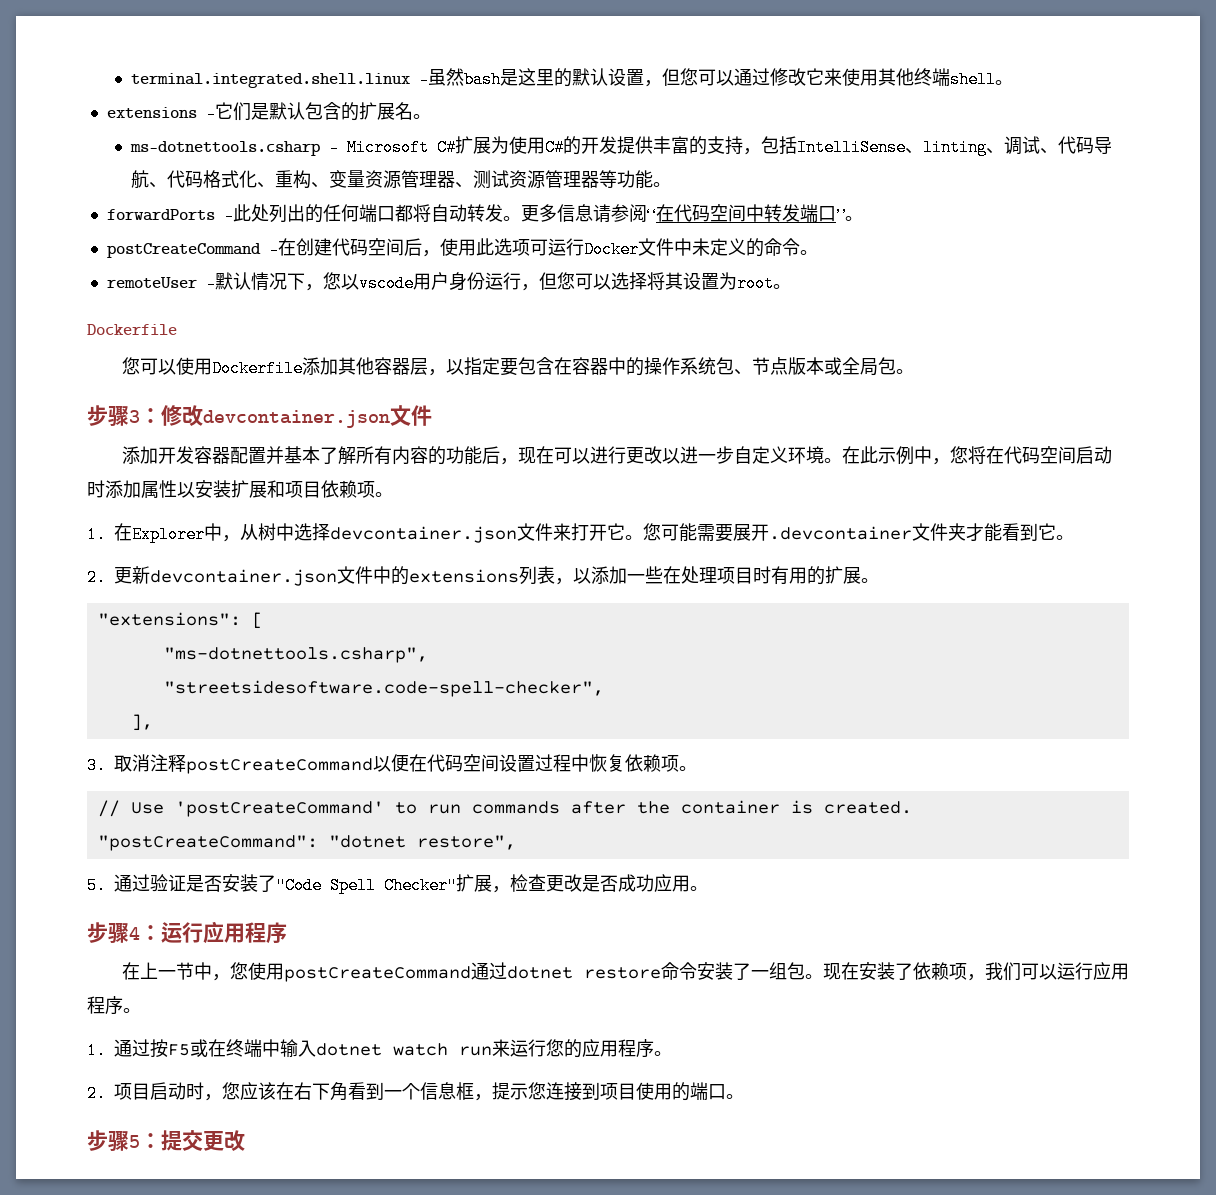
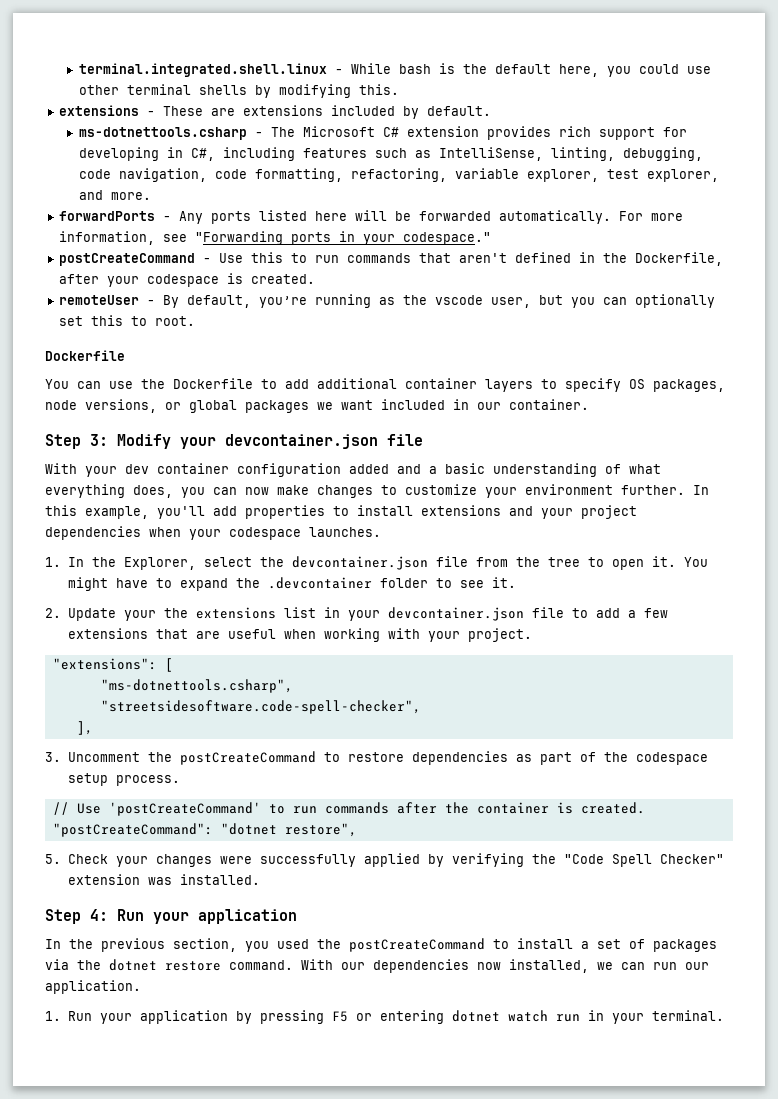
- terminal.integrated.shell.linux -虽然bash是这里的默认设置，但您可以通过修改它来使用其他终端shell。
- extensions -它们是默认包含的扩展名。
+ terminal.integrated.shell.linux - While bash is the default here, you could use other terminal shells by modifying this.
+ extensions - These are extensions included by default.
- ms-dotnettools.csharp - Microsoft C#扩展为使用C#的开发提供丰富的支持，包括IntelliSense、linting、调试、代码导航、代码格式化、重构、变量资源管理器、测试资源管理器等功能。
- forwardPorts -此处列出的任何端口都将自动转发。更多信息请参阅“在代码空间中转发端口”。
- postCreateCommand -在创建代码空间后，使用此选项可运行Docker文件中未定义的命令。
- remoteUser -默认情况下，您以vscode用户身份运行，但您可以选择将其设置为root。
+ ms-dotnettools.csharp - The Microsoft C# extension provides rich support for developing in C#, including features such as IntelliSense, linting, debugging, code navigation, code formatting, refactoring, variable explorer, test explorer, and more.
+ forwardPorts - Any ports listed here will be forwarded automatically. For more information, see "Forwarding ports in your codespace."
+ postCreateCommand - Use this to run commands that aren't defined in the Dockerfile, after your codespace is created.
+ remoteUser - By default, you’re running as the vscode user, but you can optionally set this to root.
  Dockerfile
- 您可以使用Dockerfile添加其他容器层，以指定要包含在容器中的操作系统包、节点版本或全局包。
- 步骤3：修改devcontainer.json文件
- 添加开发容器配置并基本了解所有内容的功能后，现在可以进行更改以进一步自定义环境。在此示例中，您将在代码空间启动时添加属性以安装扩展和项目依赖项。
- 1.在Explorer中，从树中选择devcontainer.json文件来打开它。您可能需要展开.devcontainer文件夹才能看到它。
- 2.更新devcontainer.json文件中的extensions列表，以添加一些在处理项目时有用的扩展。
+ You can use the Dockerfile to add additional container layers to specify OS packages, node versions, or global packages we want included in our container.
+ Step 3: Modify your devcontainer.json file
+ With your dev container configuration added and a basic understanding of what everything does, you can now make changes to customize your environment further. In this example, you'll add properties to install extensions and your project dependencies when your codespace launches.
+ 1. In the Explorer, select the devcontainer.json file from the tree to open it. You might have to expand the .devcontainer folder to see it.
+ 2. Update your the extensions list in your devcontainer.json file to add a few extensions that are useful when working with your project.
- 3.取消注释postCreateCommand以便在代码空间设置过程中恢复依赖项。
+ 3. Uncomment the postCreateCommand to restore dependencies as part of the codespace setup process.
- 5.通过验证是否安装了"Code Spell Checker"扩展，检查更改是否成功应用。
- 步骤4：运行应用程序
- 在上一节中，您使用postCreateCommand通过dotnet restore命令安装了一组包。现在安装了依赖项，我们可以运行应用程序。
- 1.通过按F5或在终端中输入dotnet watch run来运行您的应用程序。
- 2.项目启动时，您应该在右下角看到一个信息框，提示您连接到项目使用的端口。
- 步骤5：提交更改
+ 5. Check your changes were successfully applied by verifying the "Code Spell Checker" extension was installed.
+ Step 4: Run your application
+ In the previous section, you used the postCreateCommand to install a set of packages via the dotnet restore command. With our dependencies now installed, we can run our application.
+ 1. Run your application by pressing F5 or entering dotnet watch run in your terminal.

